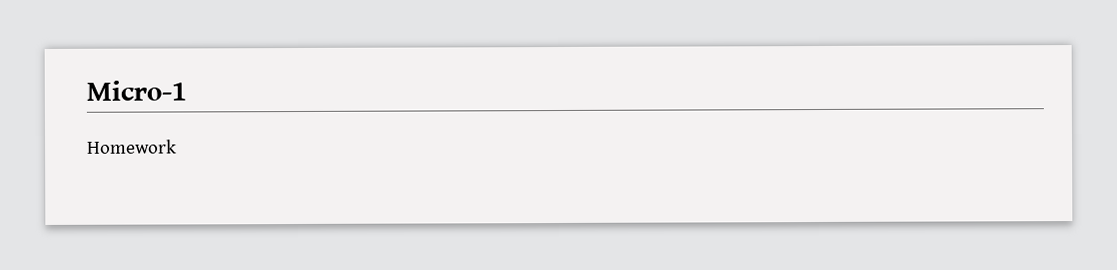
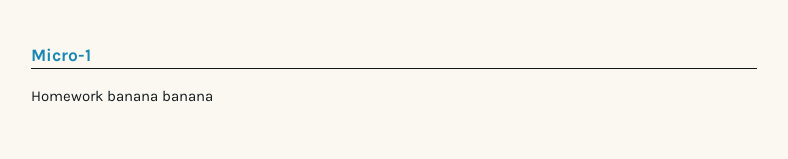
- Homework
+ Homework banana banana

